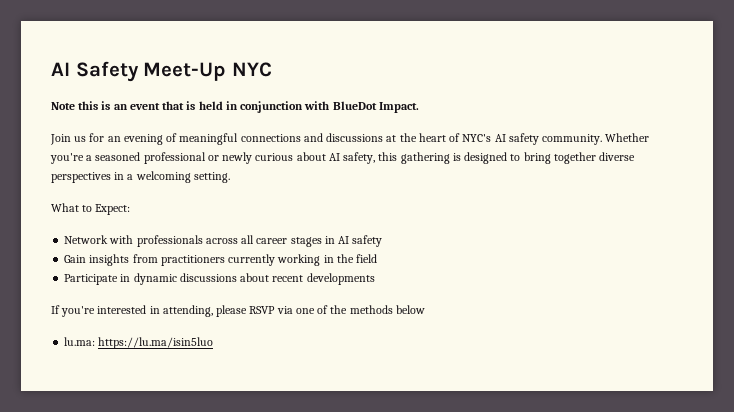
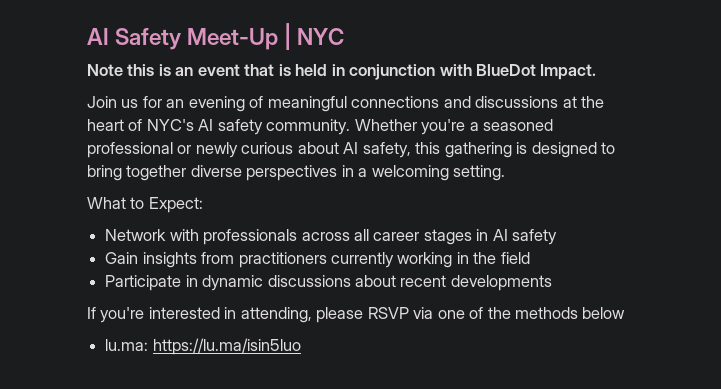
- AI Safety Meet-Up NYC
+ AI Safety Meet-Up | NYC

